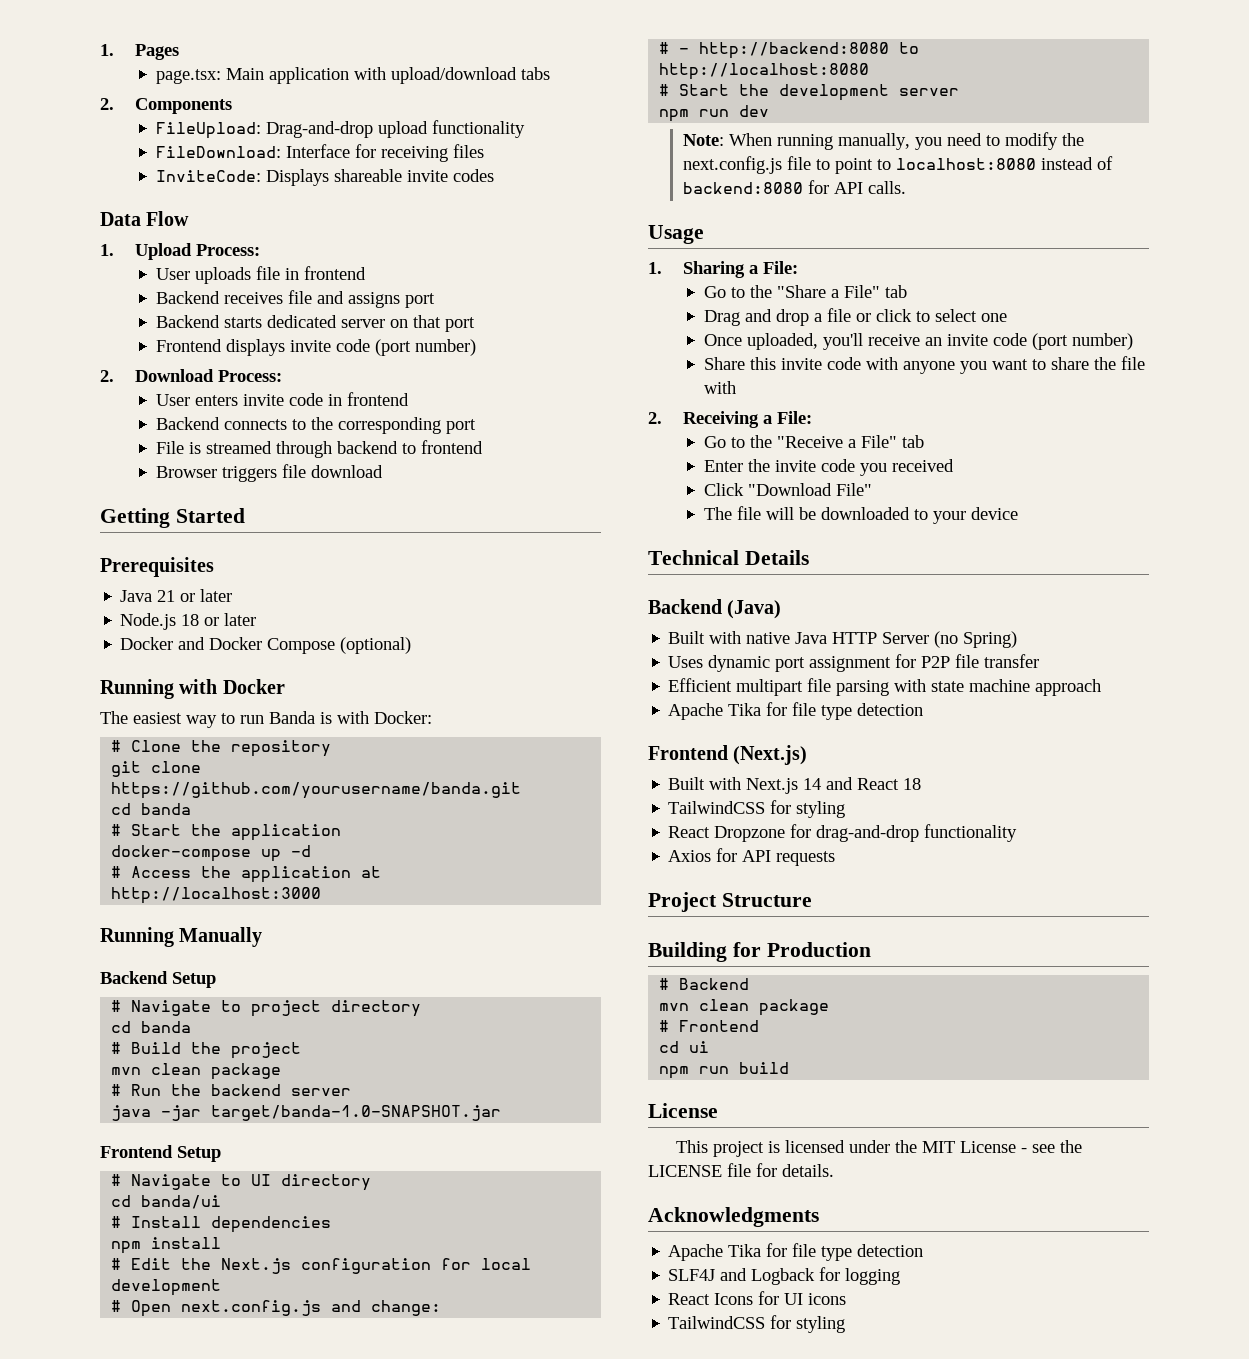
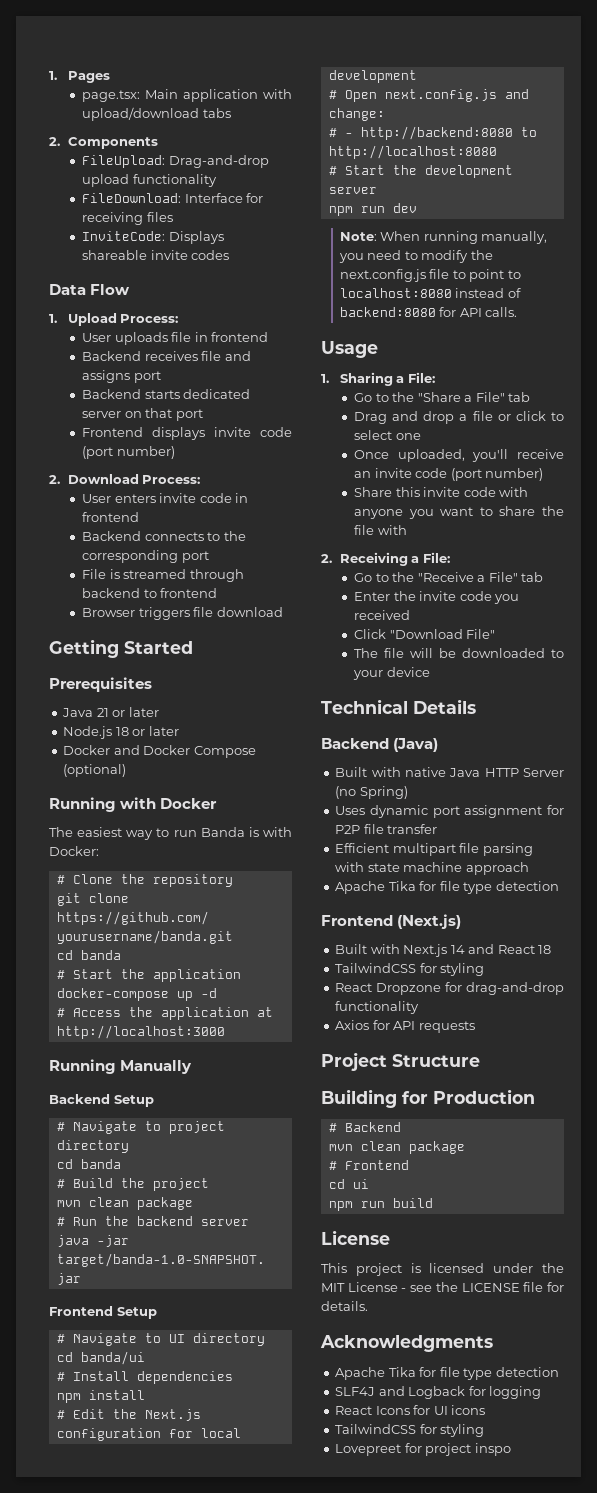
+ Lovepreet for project inspo

